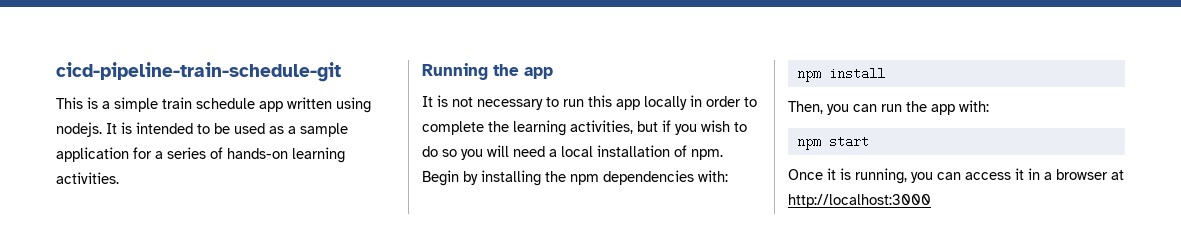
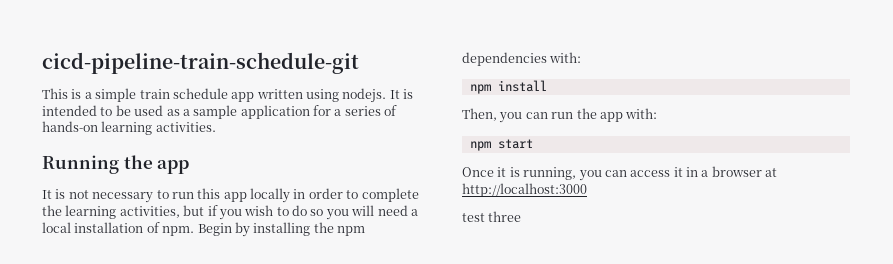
+ test three

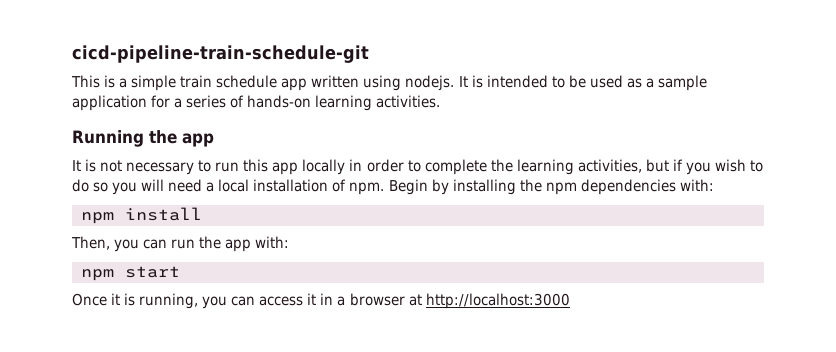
- test three

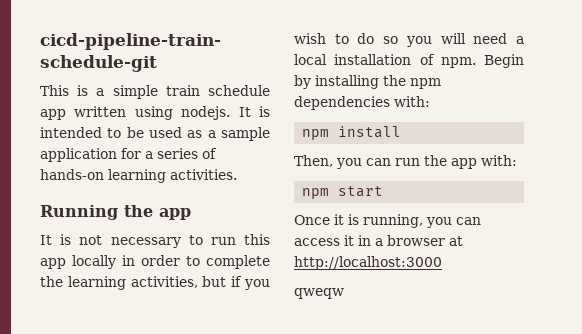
+ qweqw

